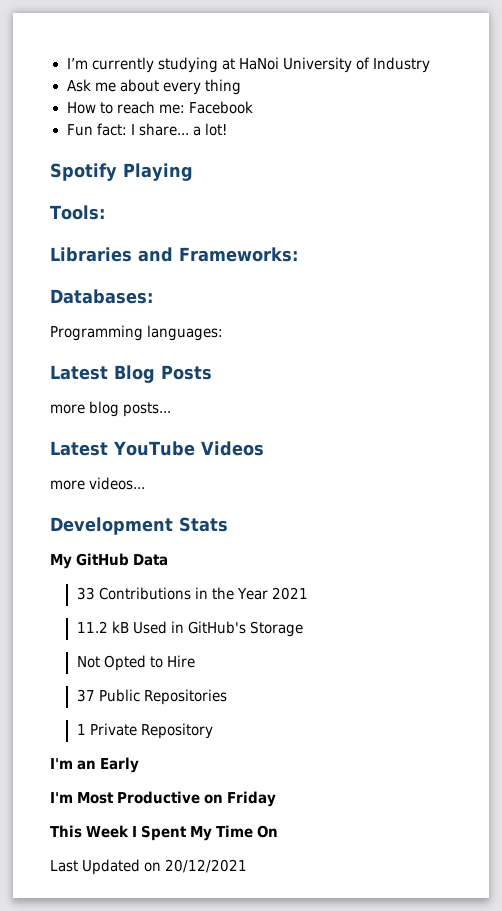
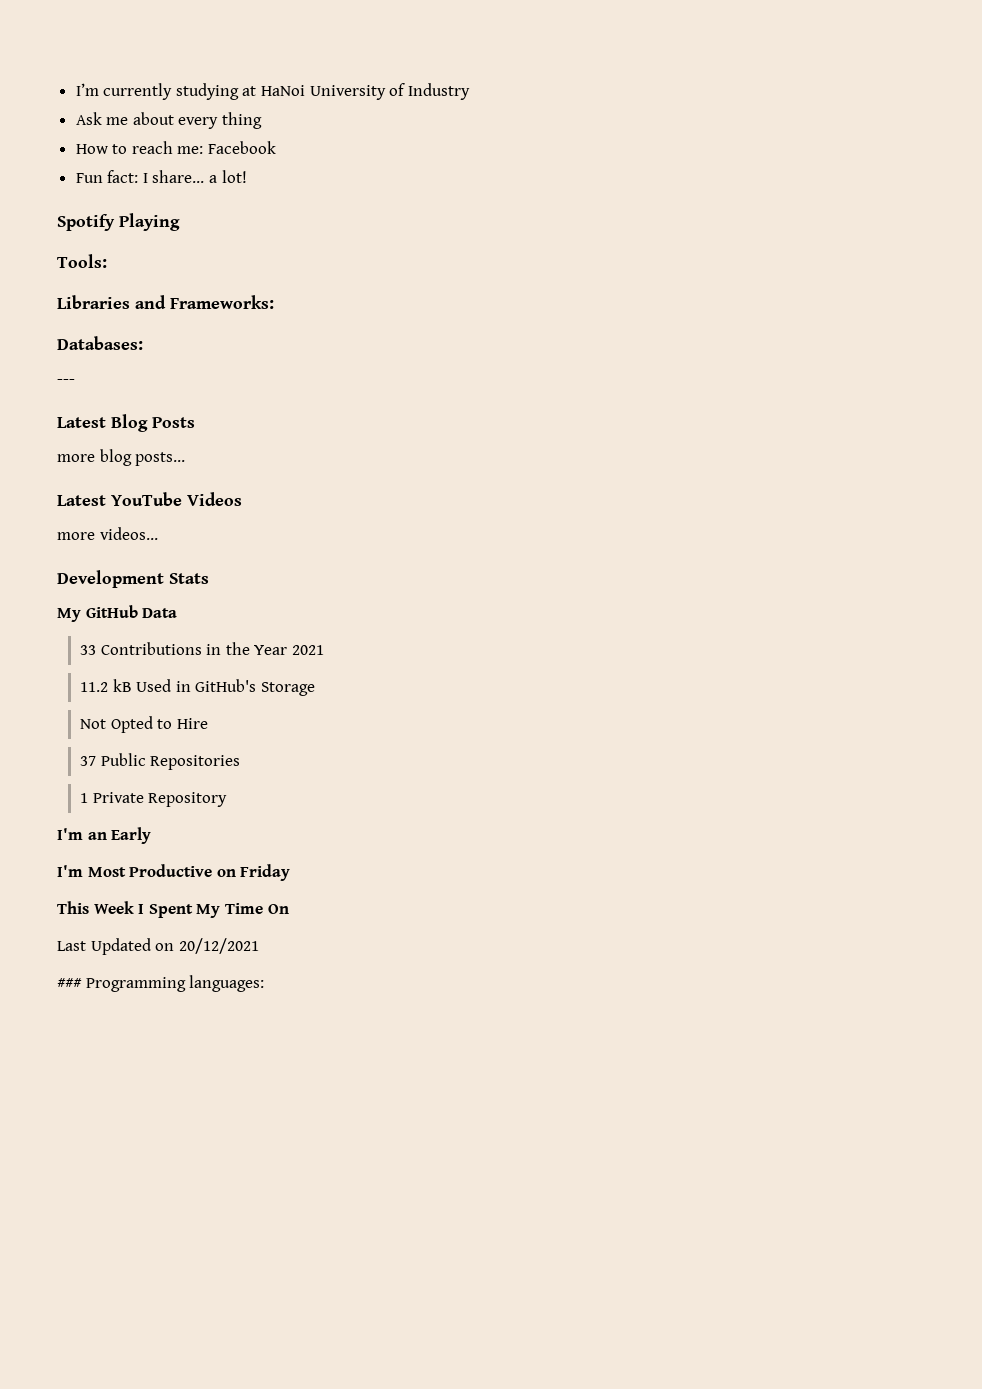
- Programming languages:
+ ---
+ ### Programming languages:

